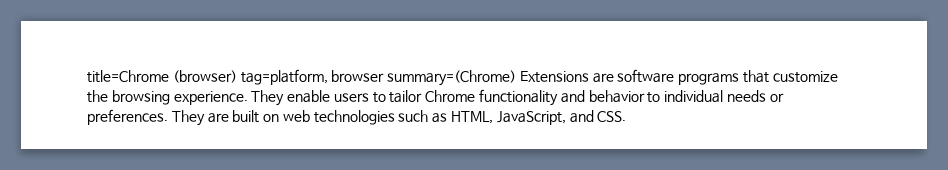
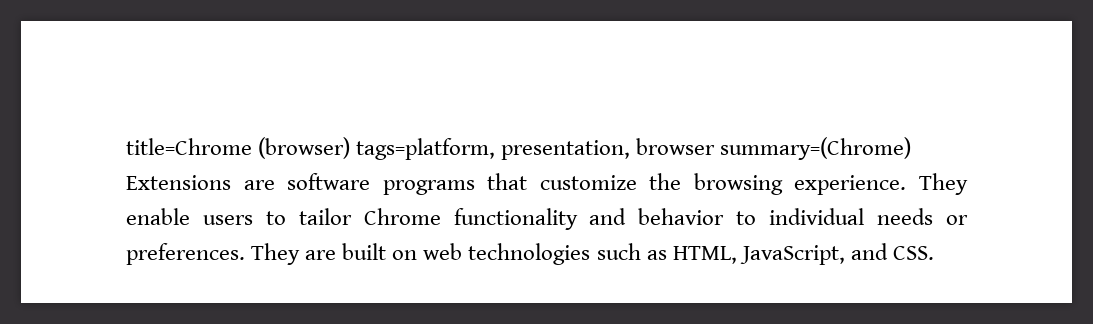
- title=Chrome (browser) tag=platform, browser summary=(Chrome) Extensions are software programs that customize the browsing experience.
+ title=Chrome (browser) tags=platform, presentation, browser summary=(Chrome) Extensions are software programs that customize the browsing experience.

